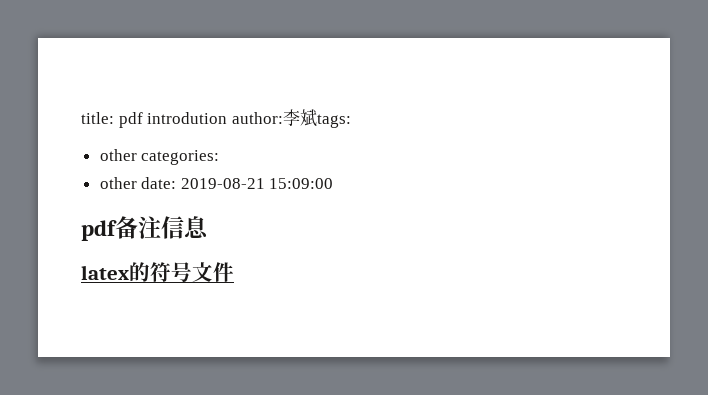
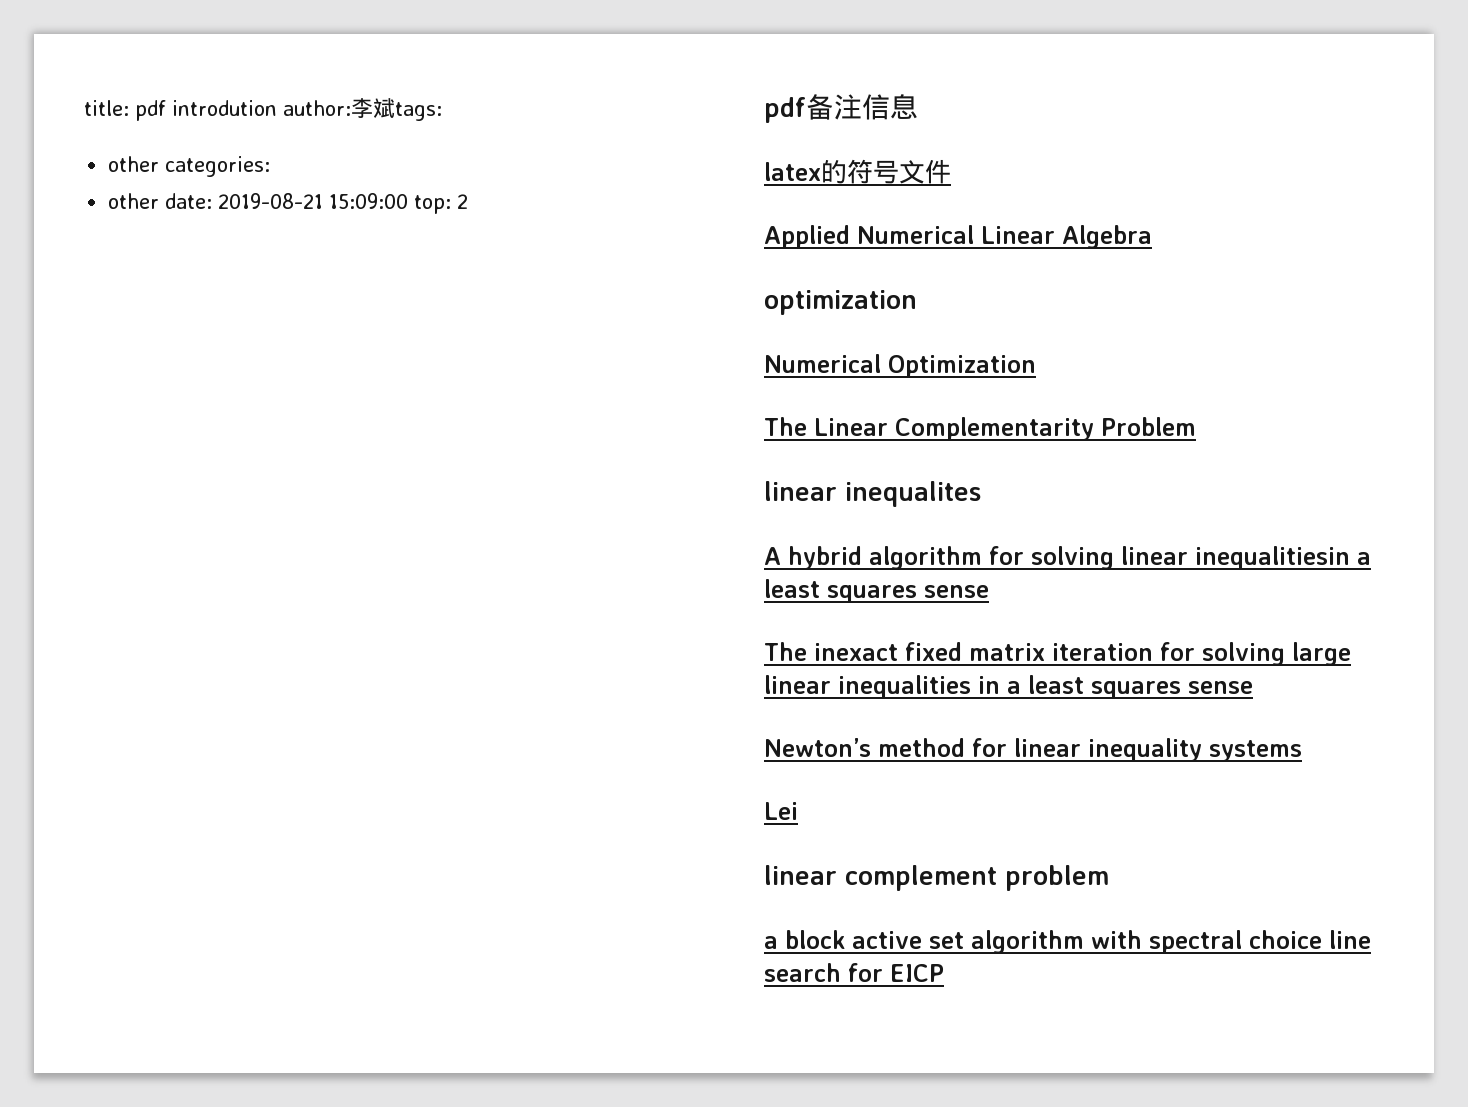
- other date: 2019-08-21 15:09:00
+ other date: 2019-08-21 15:09:00 top: 2
+ Applied Numerical Linear Algebra
+ optimization
+ Numerical Optimization
+ The Linear Complementarity Problem
+ linear inequalites
+ A hybrid algorithm for solving linear inequalitiesin a least squares sense
+ The inexact fixed matrix iteration for solving large linear inequalities in a least squares sense
+ Newton’s method for linear inequality systems
+ Lei
+ linear complement problem
+ a block active set algorithm with spectral choice line search for EICP

